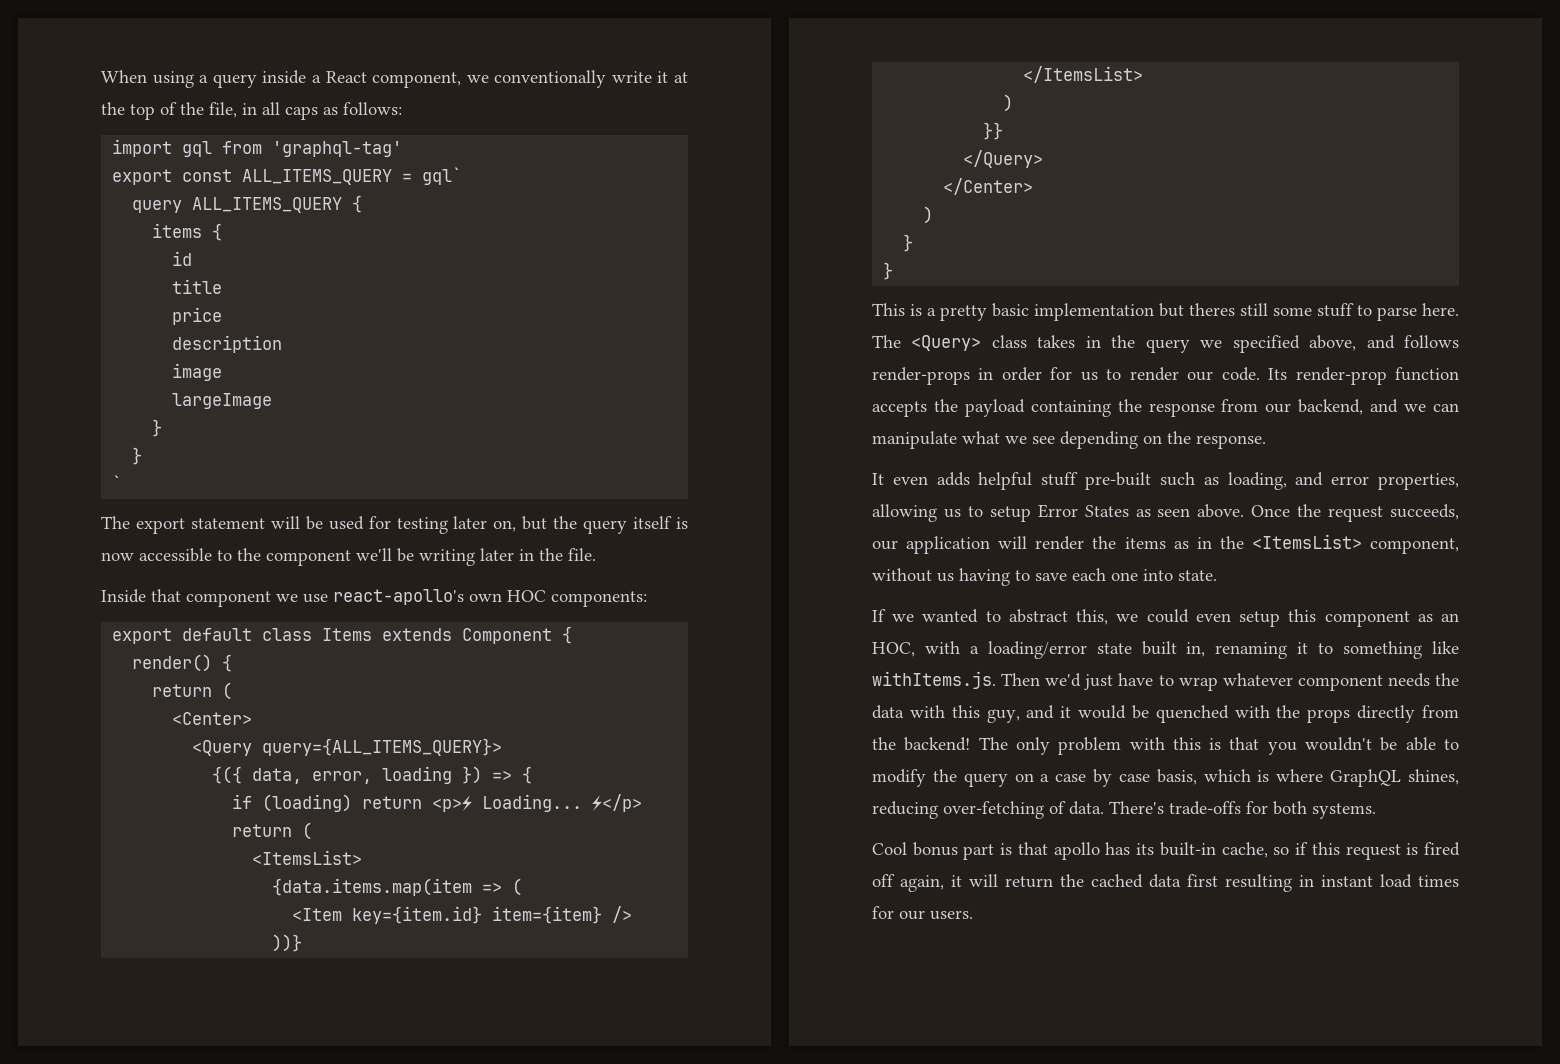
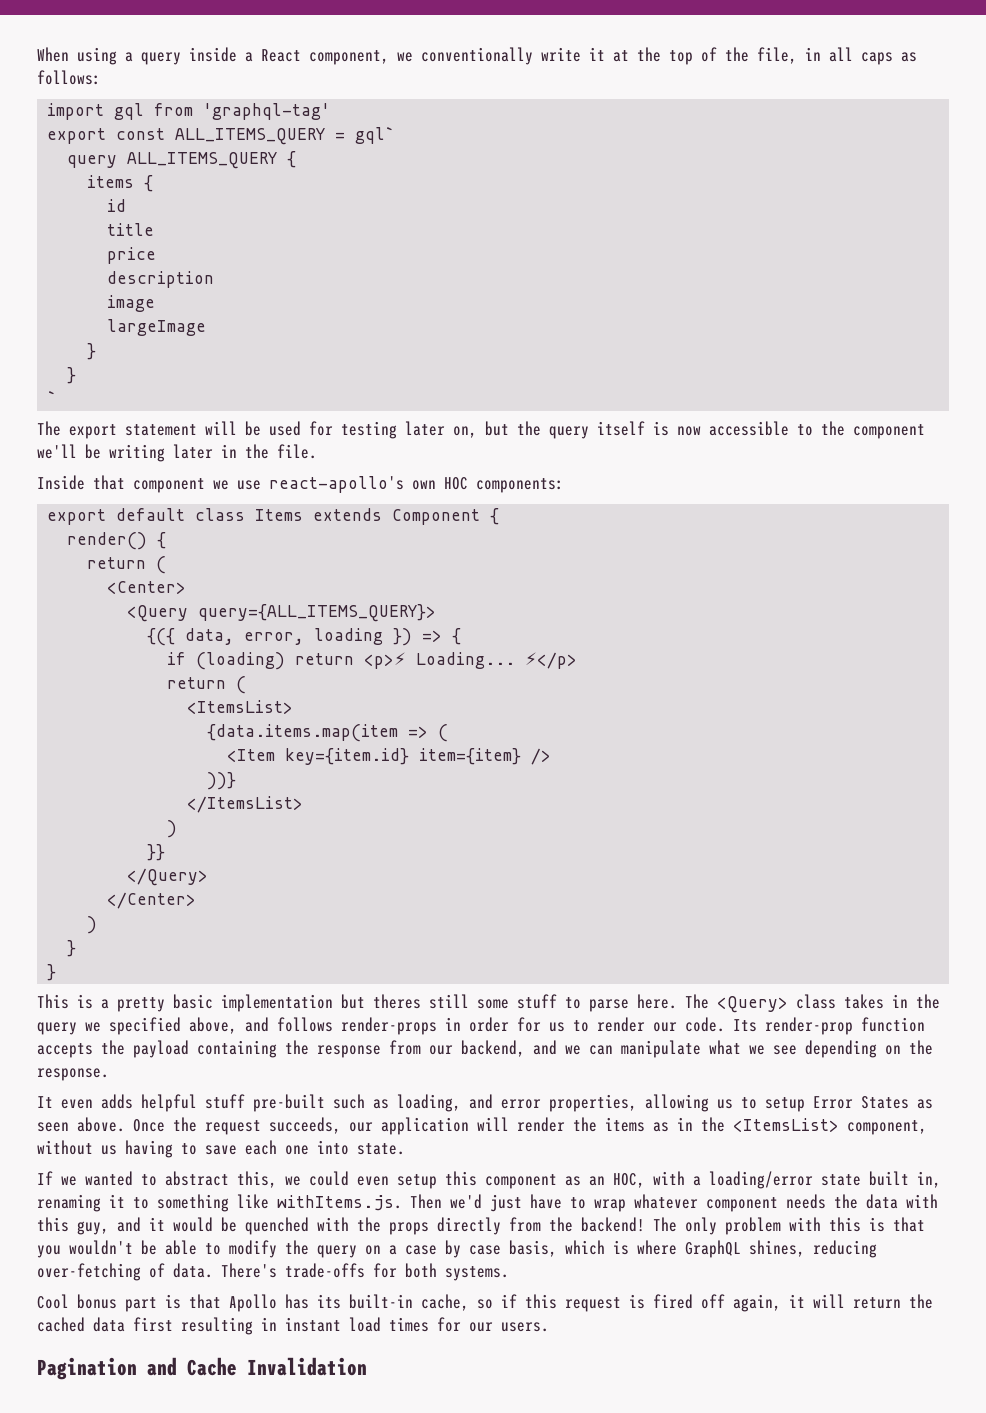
- Cool bonus part is that apollo has its built-in cache, so if this request is fired off again, it will return the cached data first resulting in instant load times for our users.
+ Cool bonus part is that Apollo has its built-in cache, so if this request is fired off again, it will return the cached data first resulting in instant load times for our users.
+ Pagination and Cache Invalidation

